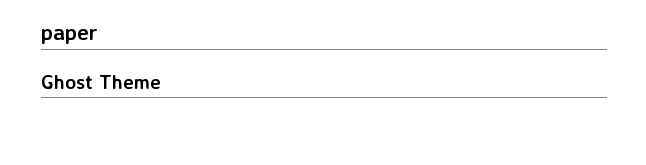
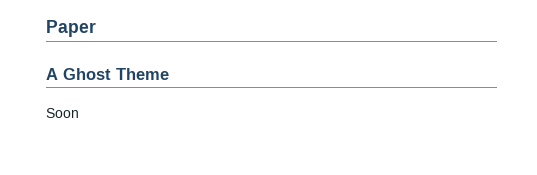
- paper
- Ghost Theme
+ Paper
+ A Ghost Theme
+ Soon

